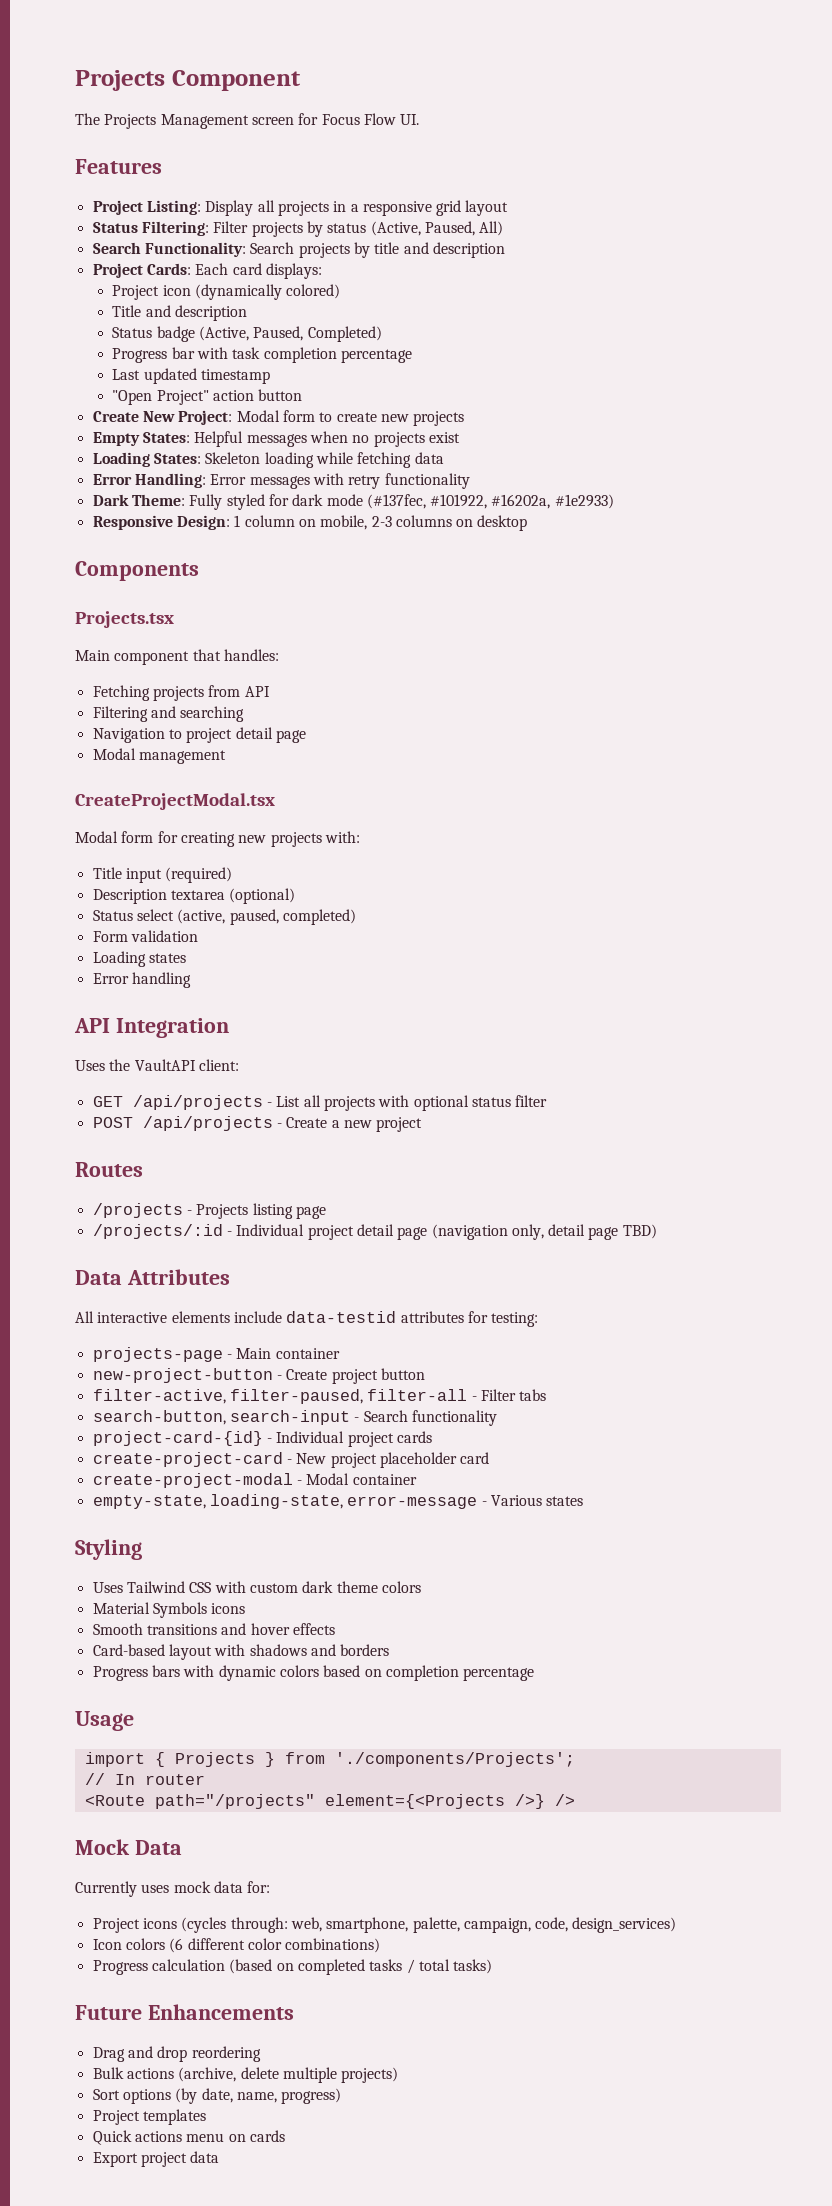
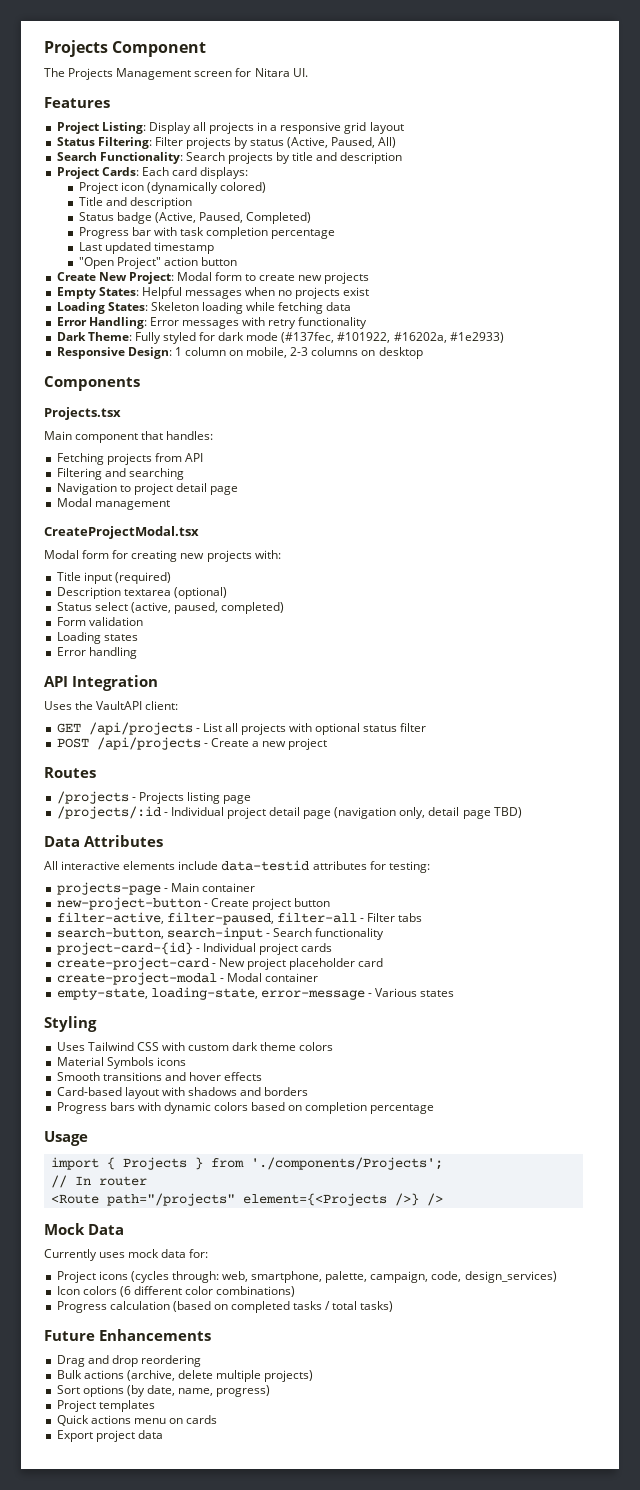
- The Projects Management screen for Focus Flow UI.
+ The Projects Management screen for Nitara UI.

